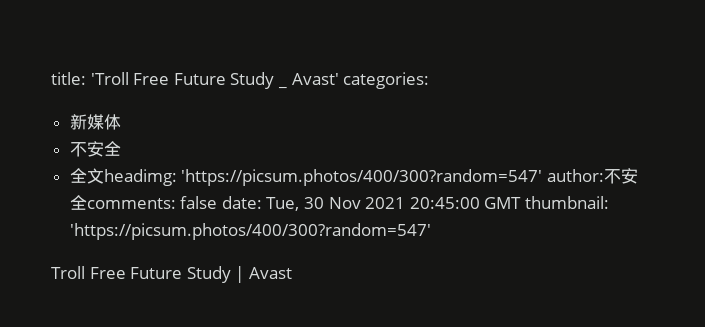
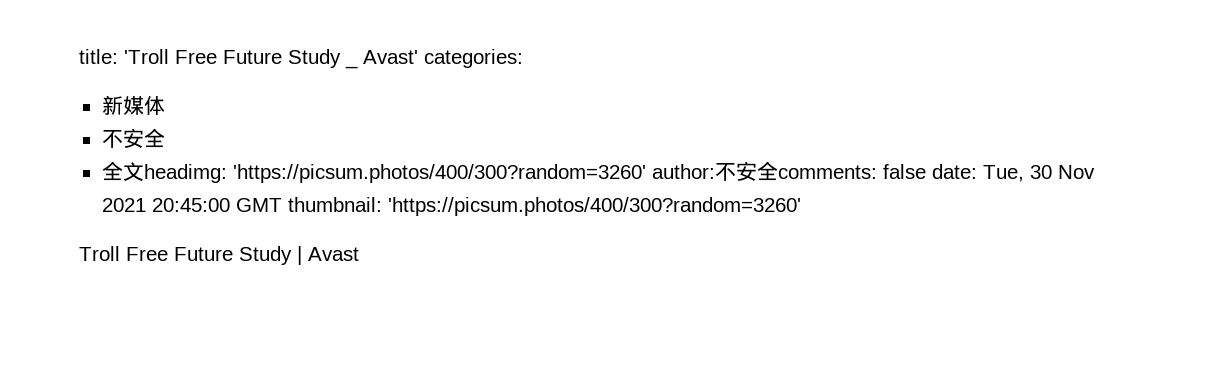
- 全文headimg: 'https://picsum.photos/400/300?random=547' author:不安全comments: false date: Tue, 30 Nov 2021 20:45:00 GMT thumbnail: 'https://picsum.photos/400/300?random=547'
+ 全文headimg: 'https://picsum.photos/400/300?random=3260' author:不安全comments: false date: Tue, 30 Nov 2021 20:45:00 GMT thumbnail: 'https://picsum.photos/400/300?random=3260'

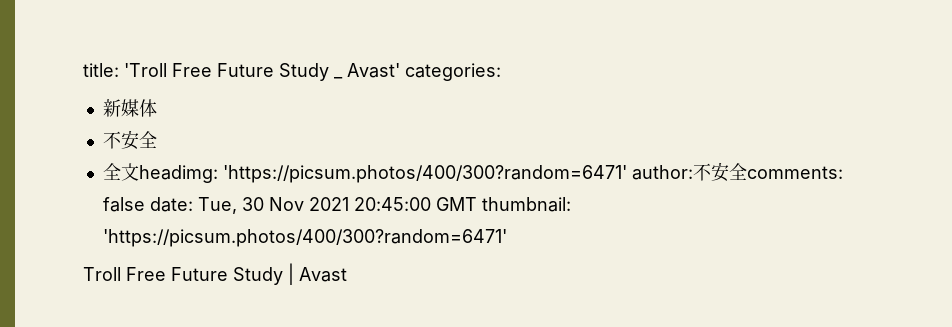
- 全文headimg: 'https://picsum.photos/400/300?random=3260' author:不安全comments: false date: Tue, 30 Nov 2021 20:45:00 GMT thumbnail: 'https://picsum.photos/400/300?random=3260'
+ 全文headimg: 'https://picsum.photos/400/300?random=6471' author:不安全comments: false date: Tue, 30 Nov 2021 20:45:00 GMT thumbnail: 'https://picsum.photos/400/300?random=6471'

